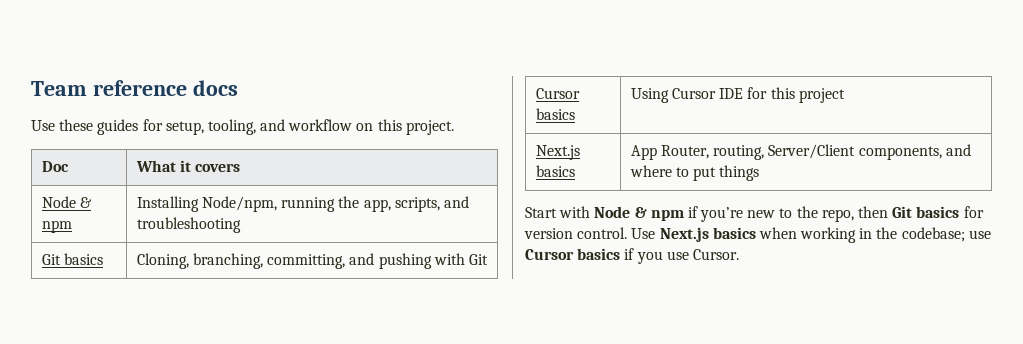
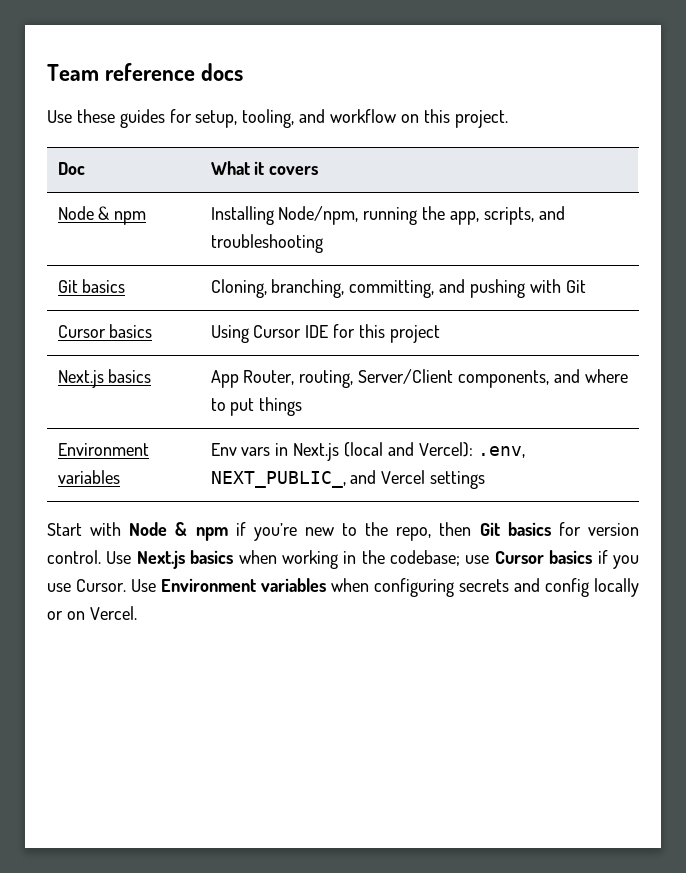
+ Environment variables | Env vars in Next.js (local and Vercel): .env, NEXT_PUBLIC_, and Vercel settings
+ Use Environment variables when configuring secrets and config locally or on Vercel.

